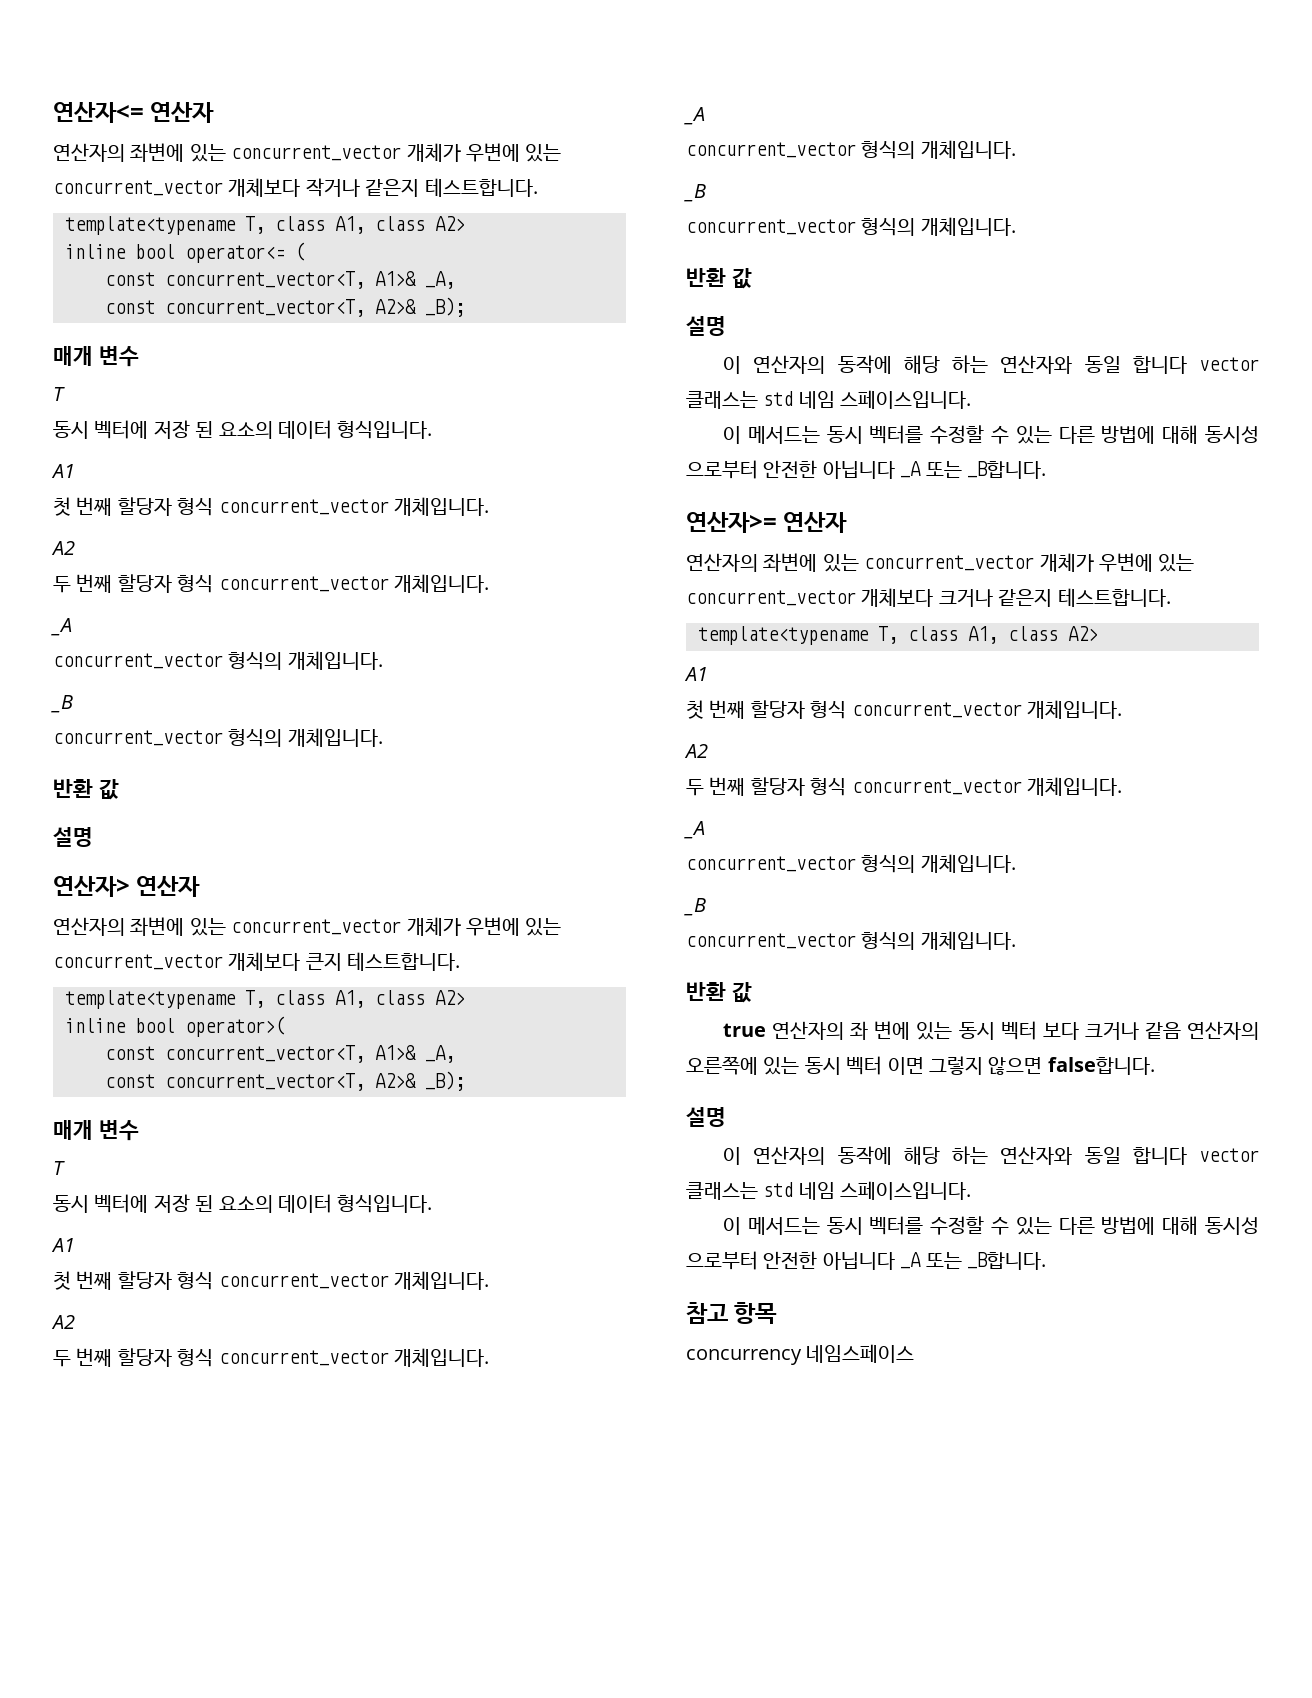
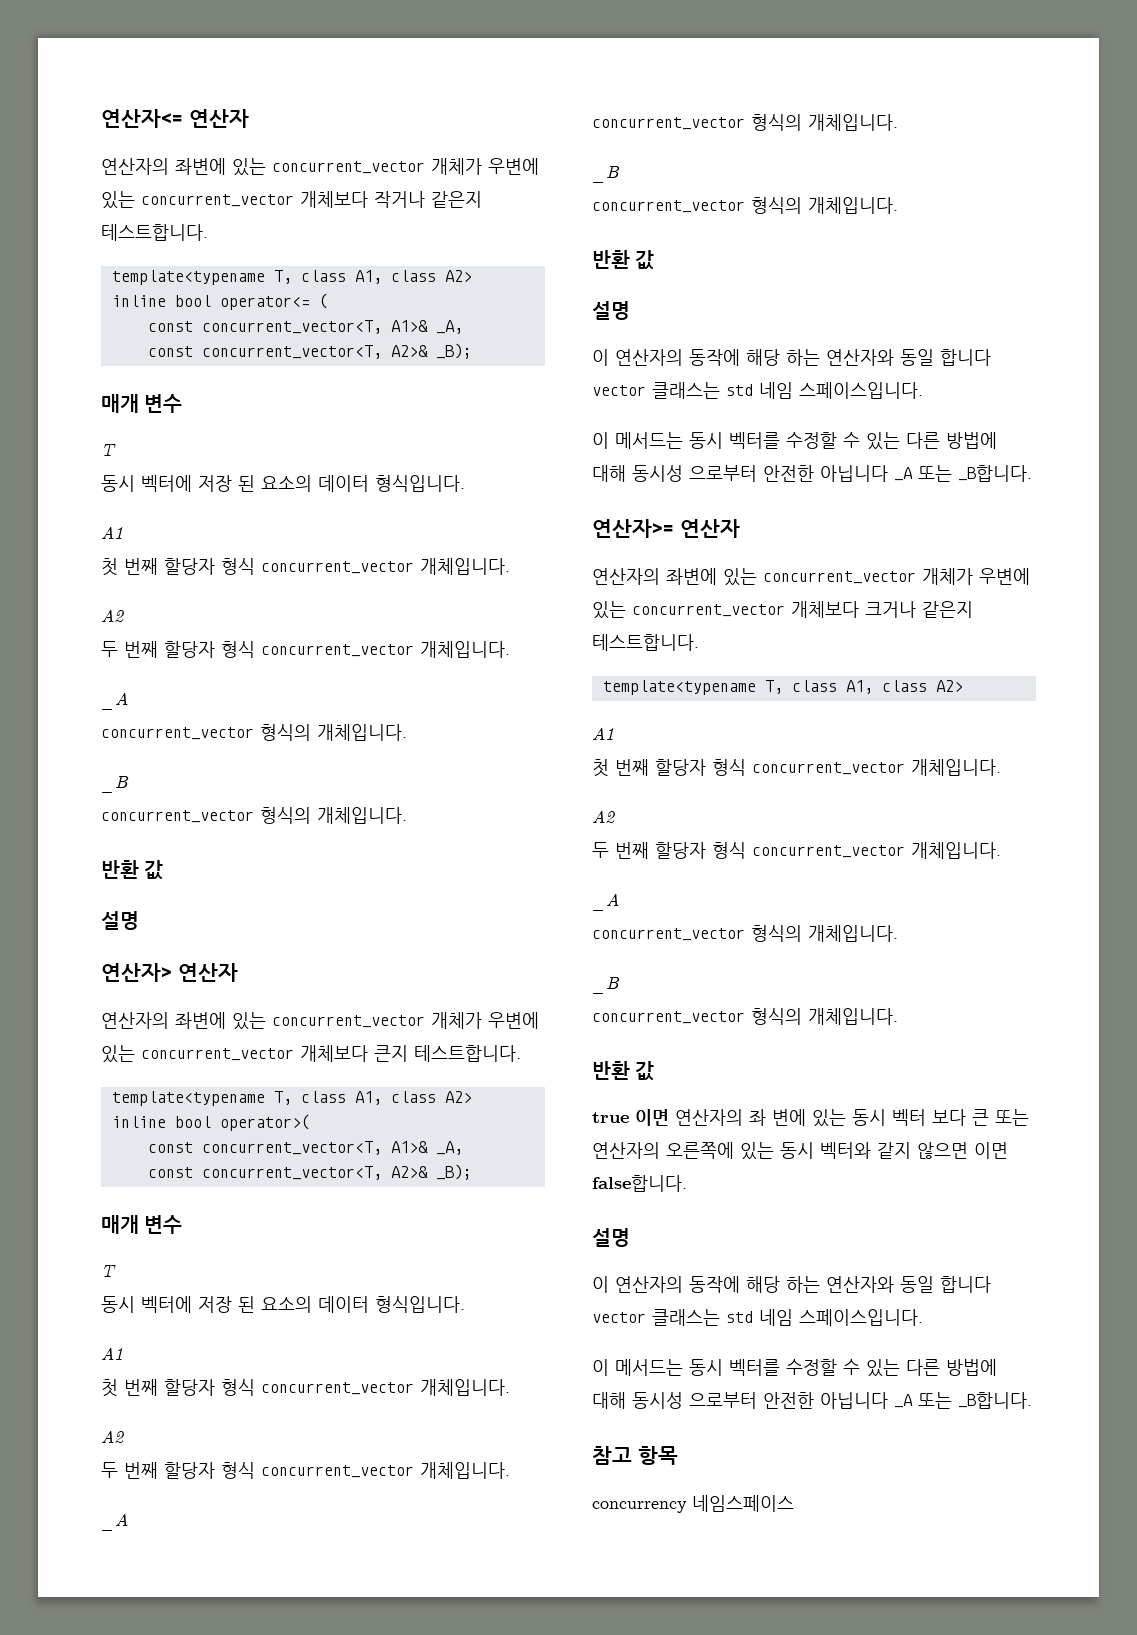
- true 연산자의 좌 변에 있는 동시 벡터 보다 크거나 같음 연산자의 오른쪽에 있는 동시 벡터 이면 그렇지 않으면 false합니다.
+ true 이면 연산자의 좌 변에 있는 동시 벡터 보다 큰 또는 연산자의 오른쪽에 있는 동시 벡터와 같지 않으면 이면 false합니다.

